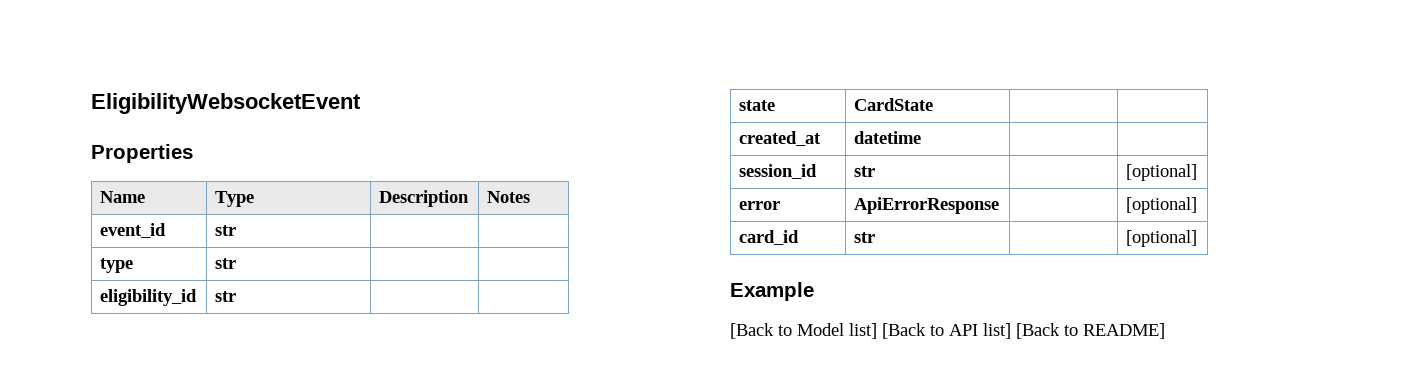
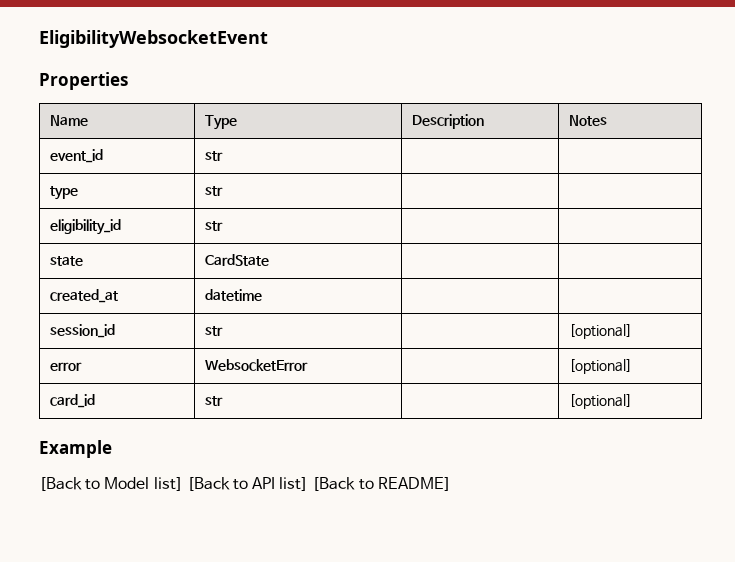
- error | ApiErrorResponse | | [optional]
+ error | WebsocketError | | [optional]

